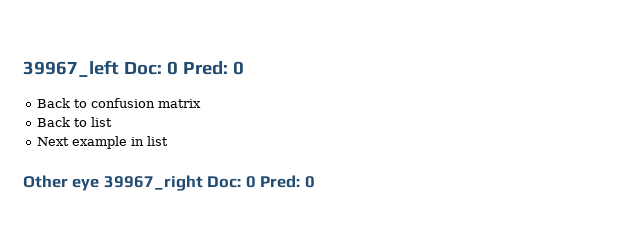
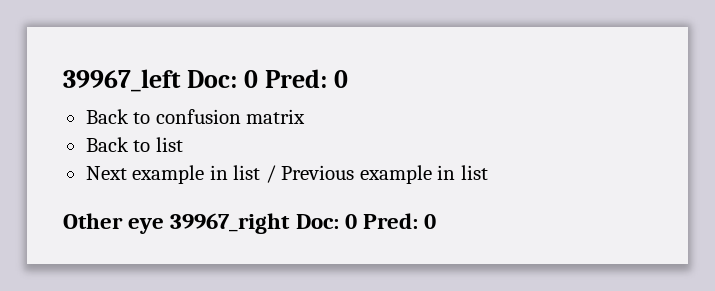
- Next example in list
+ Next example in list / Previous example in list

